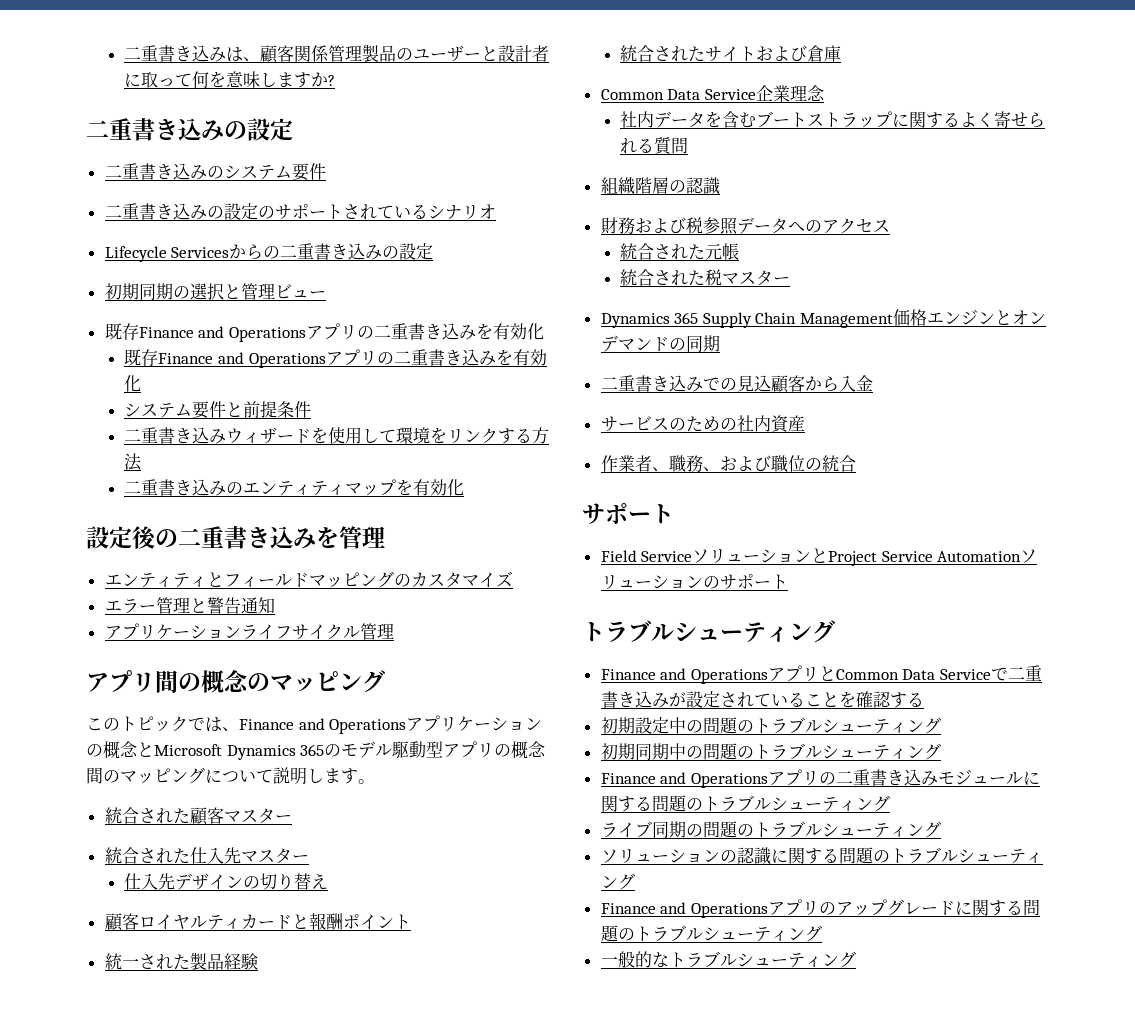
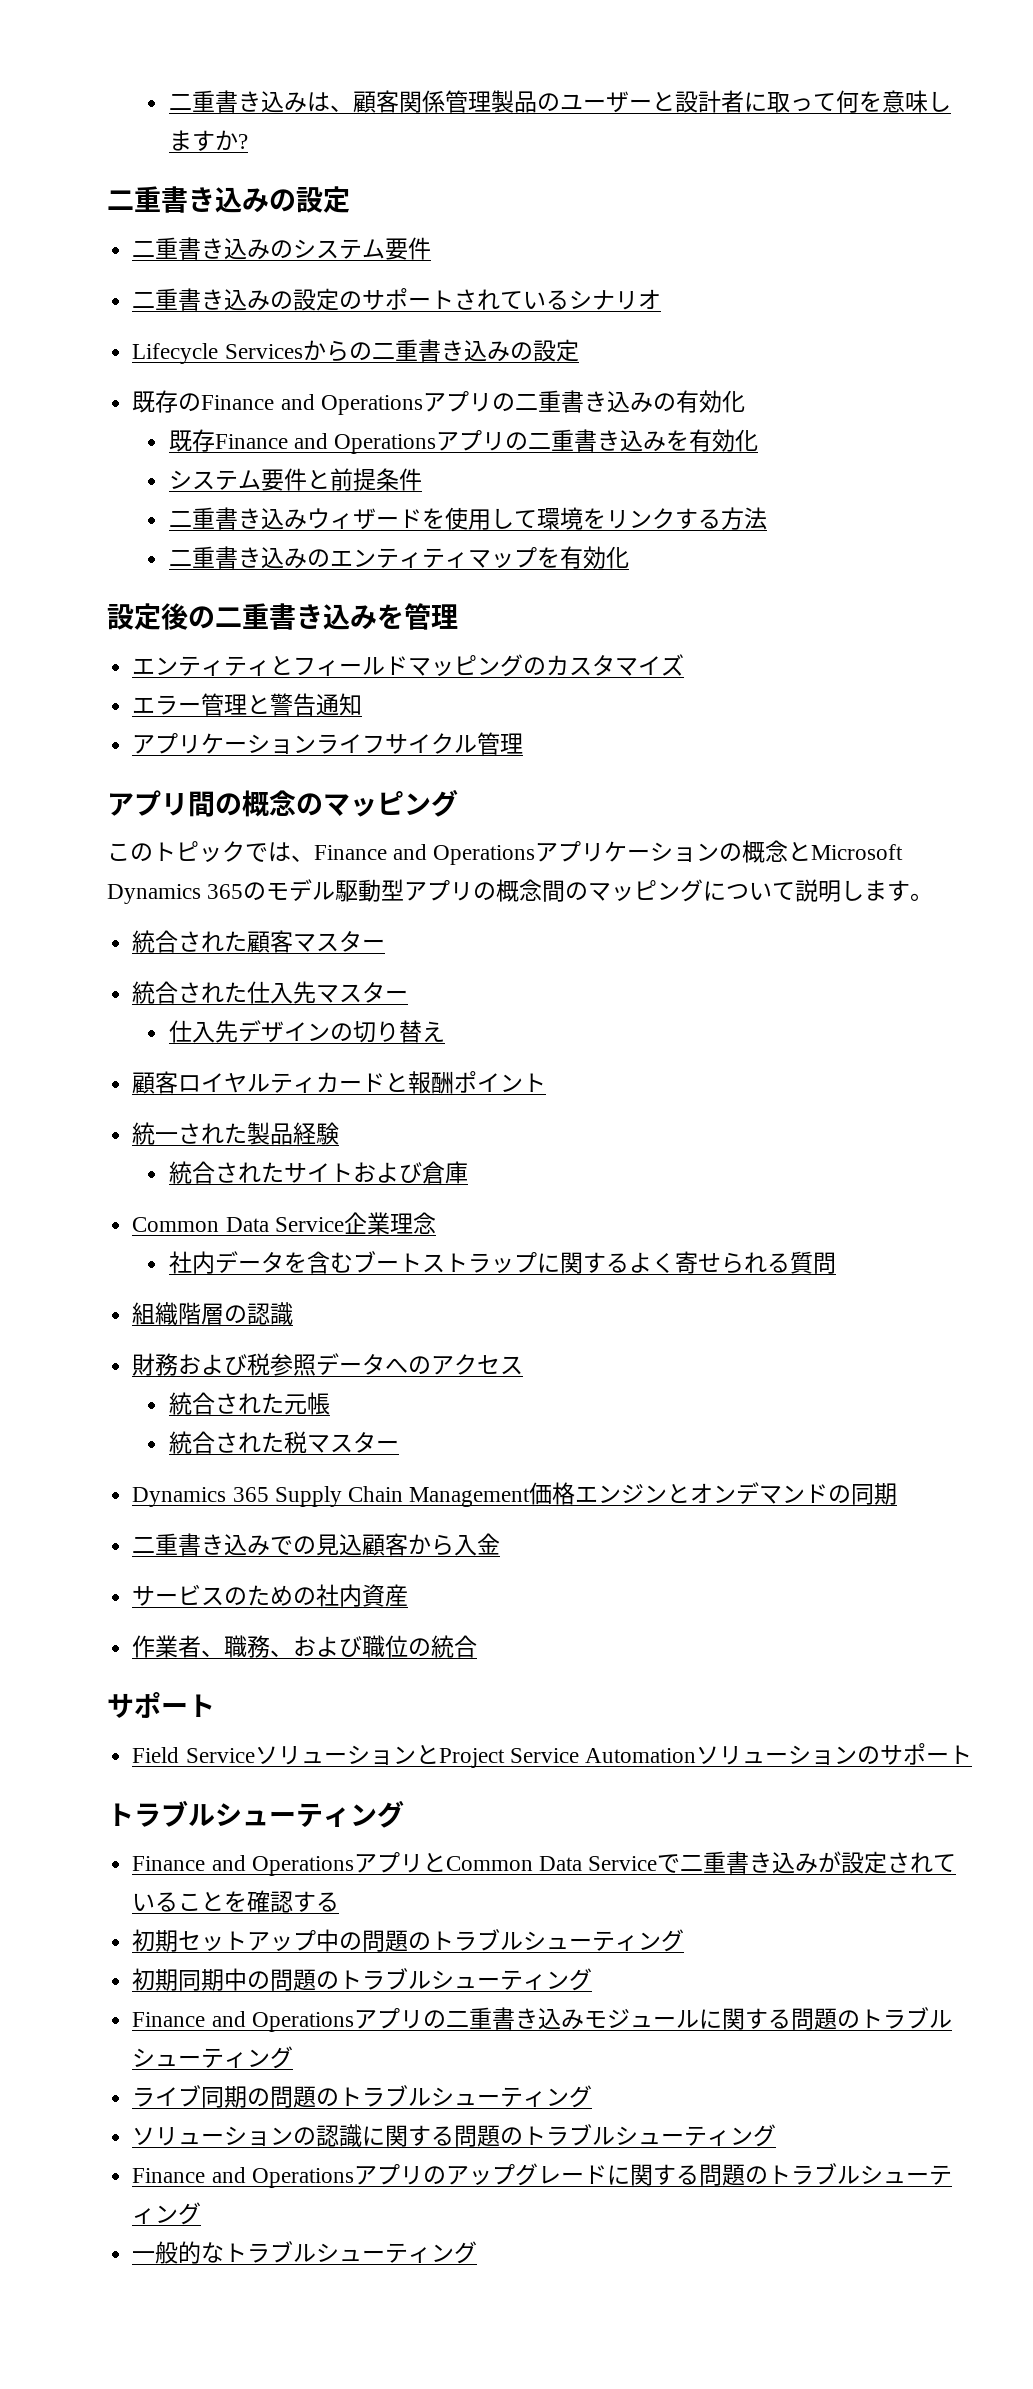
- 初期同期の選択と管理ビュー
- 既存Finance and Operationsアプリの二重書き込みを有効化
+ 既存のFinance and Operationsアプリの二重書き込みの有効化
- 初期設定中の問題のトラブルシューティング
+ 初期セットアップ中の問題のトラブルシューティング

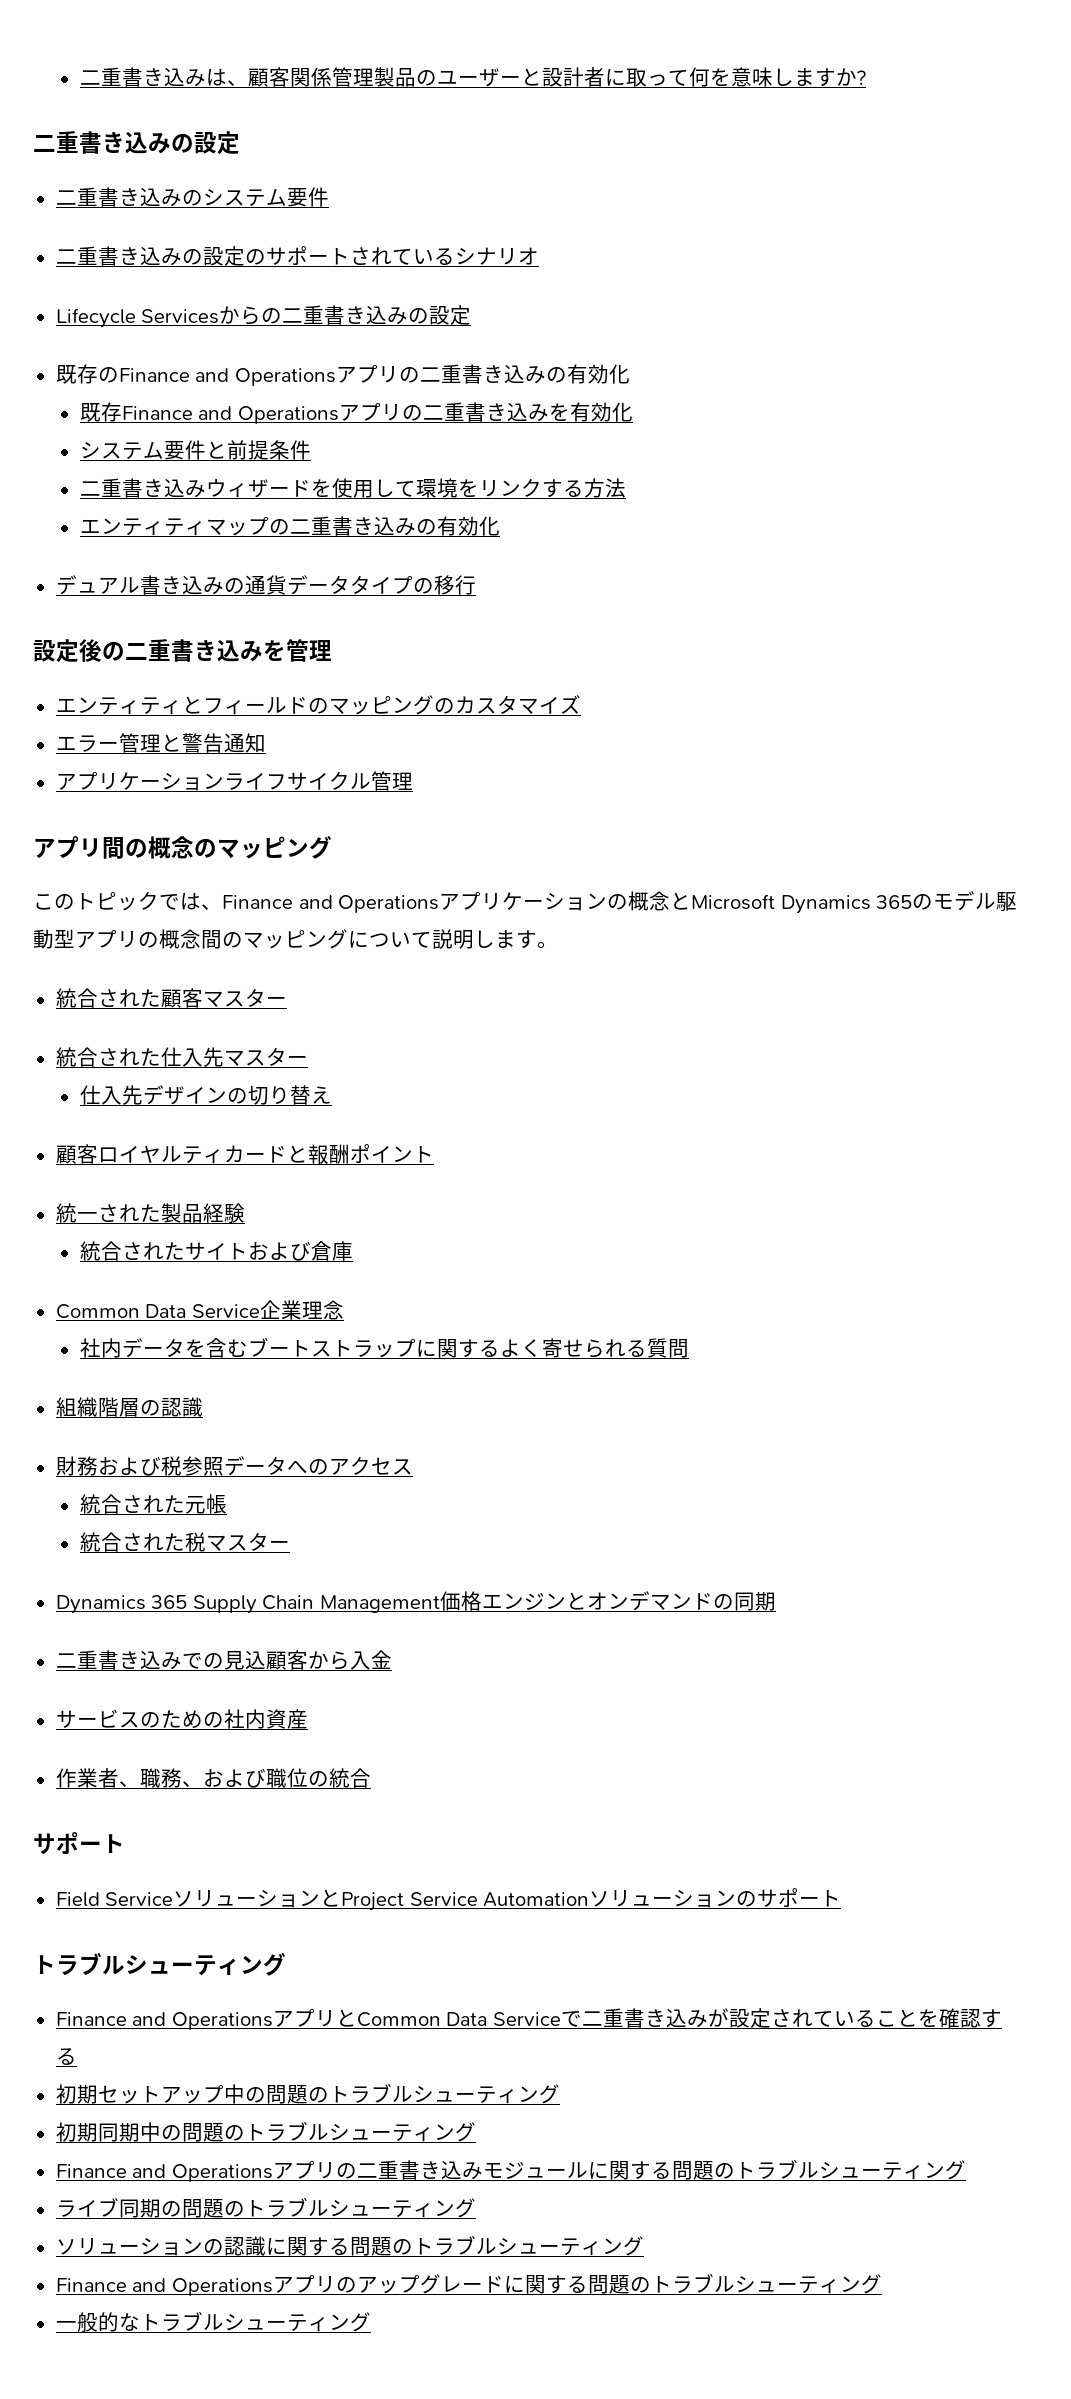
- 二重書き込みのエンティティマップを有効化
+ エンティティマップの二重書き込みの有効化
+ デュアル書き込みの通貨データタイプの移行
- エンティティとフィールドマッピングのカスタマイズ
+ エンティティとフィールドのマッピングのカスタマイズ

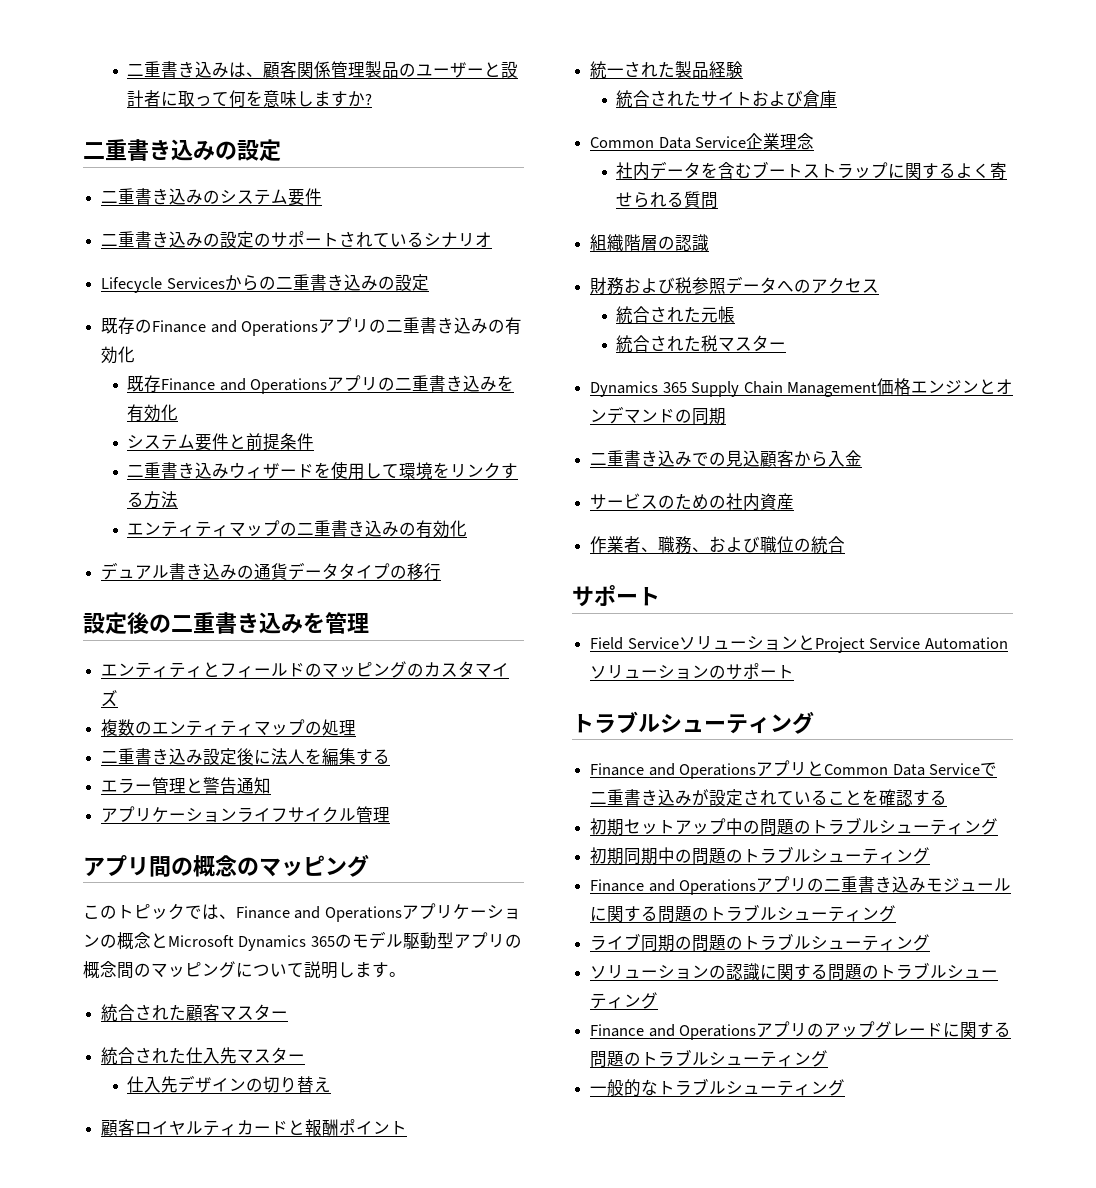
+ 複数のエンティティマップの処理
+ 二重書き込み設定後に法人を編集する

